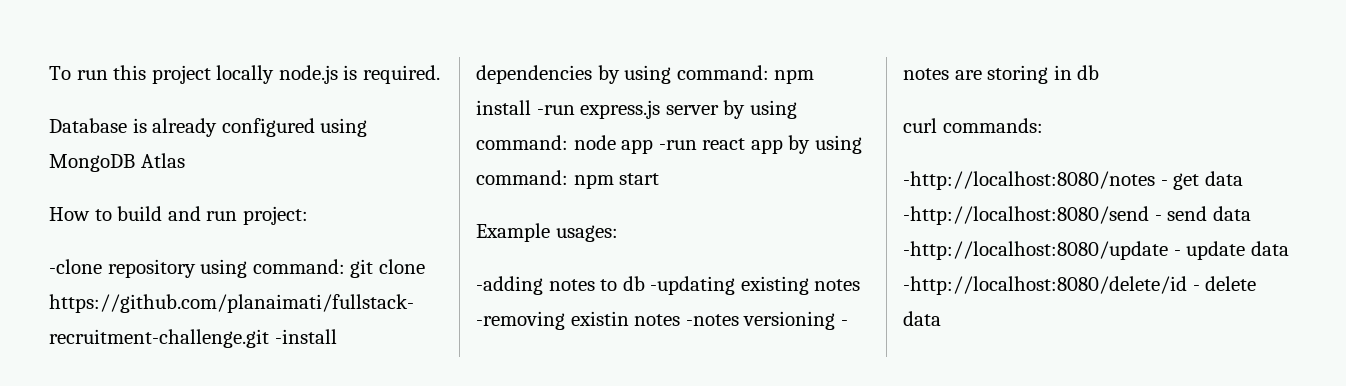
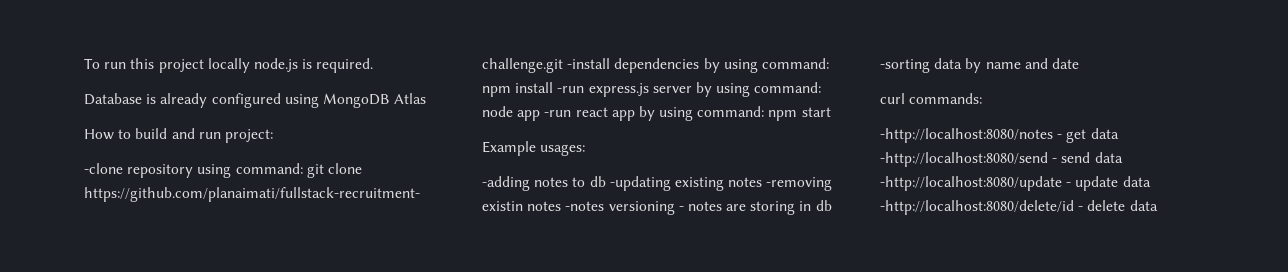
- -adding notes to db -updating existing notes -removing existin notes -notes versioning - notes are storing in db
+ -adding notes to db -updating existing notes -removing existin notes -notes versioning - notes are storing in db -sorting data by name and date

